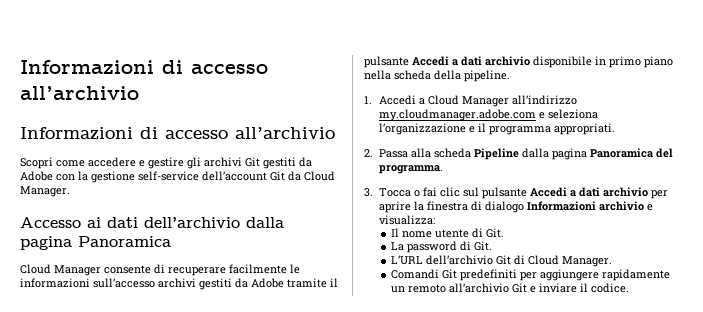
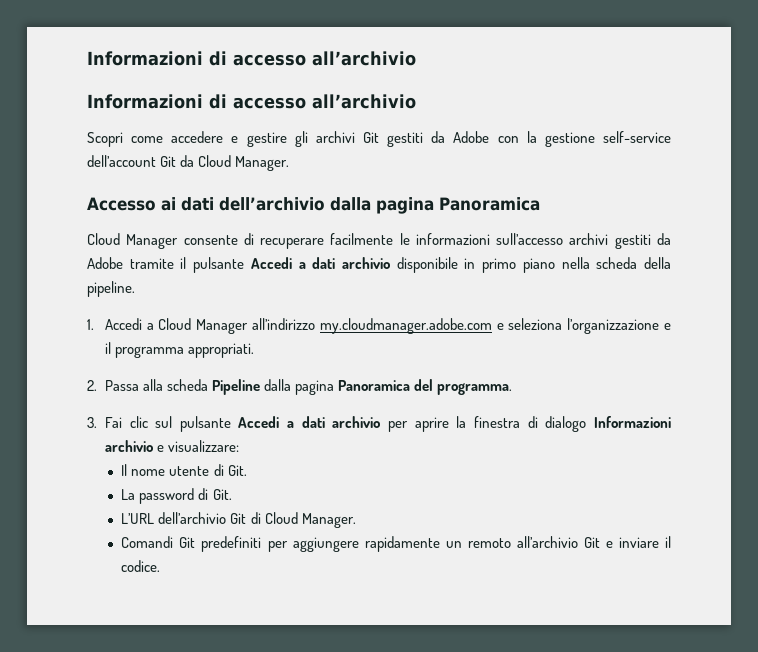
- 3. Tocca o fai clic sul pulsante Accedi a dati archivio per aprire la finestra di dialogo Informazioni archivio e visualizza:
+ 3. Fai clic sul pulsante Accedi a dati archivio per aprire la finestra di dialogo Informazioni archivio e visualizzare:

